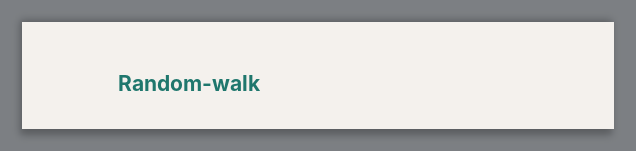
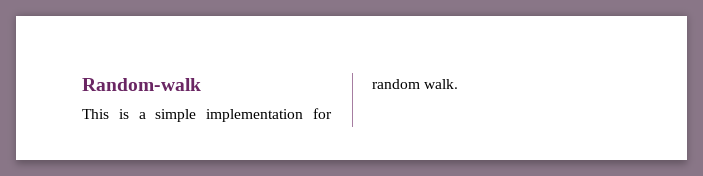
+ This is a simple implementation for random walk.

